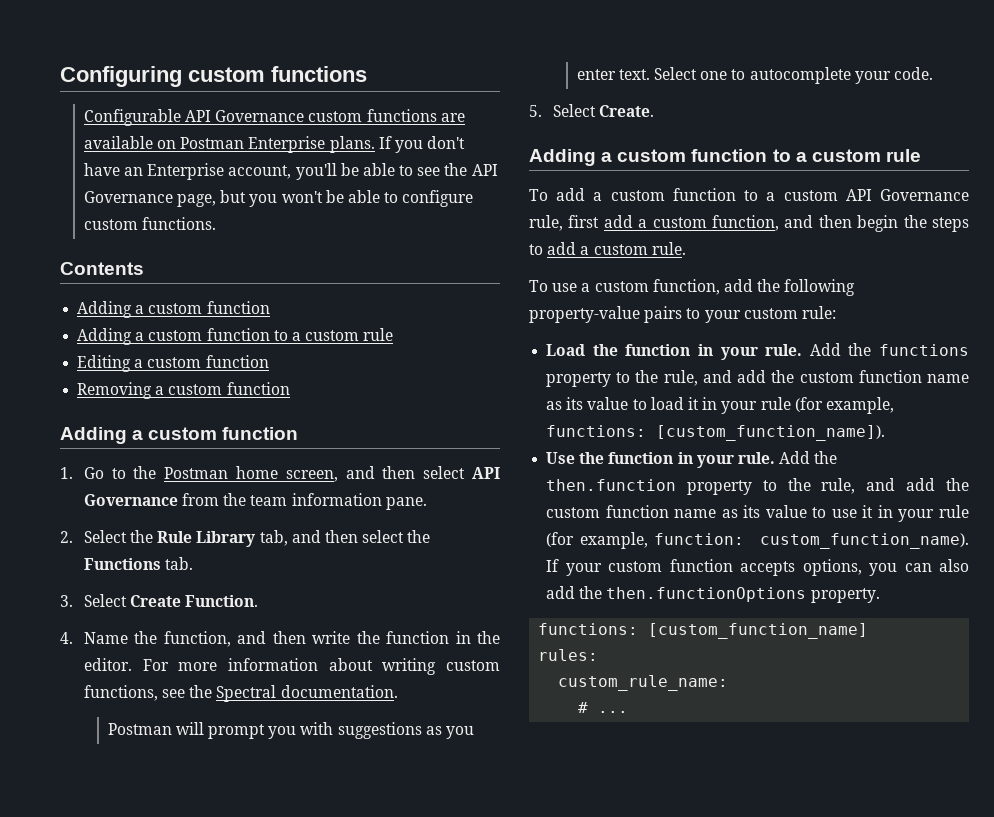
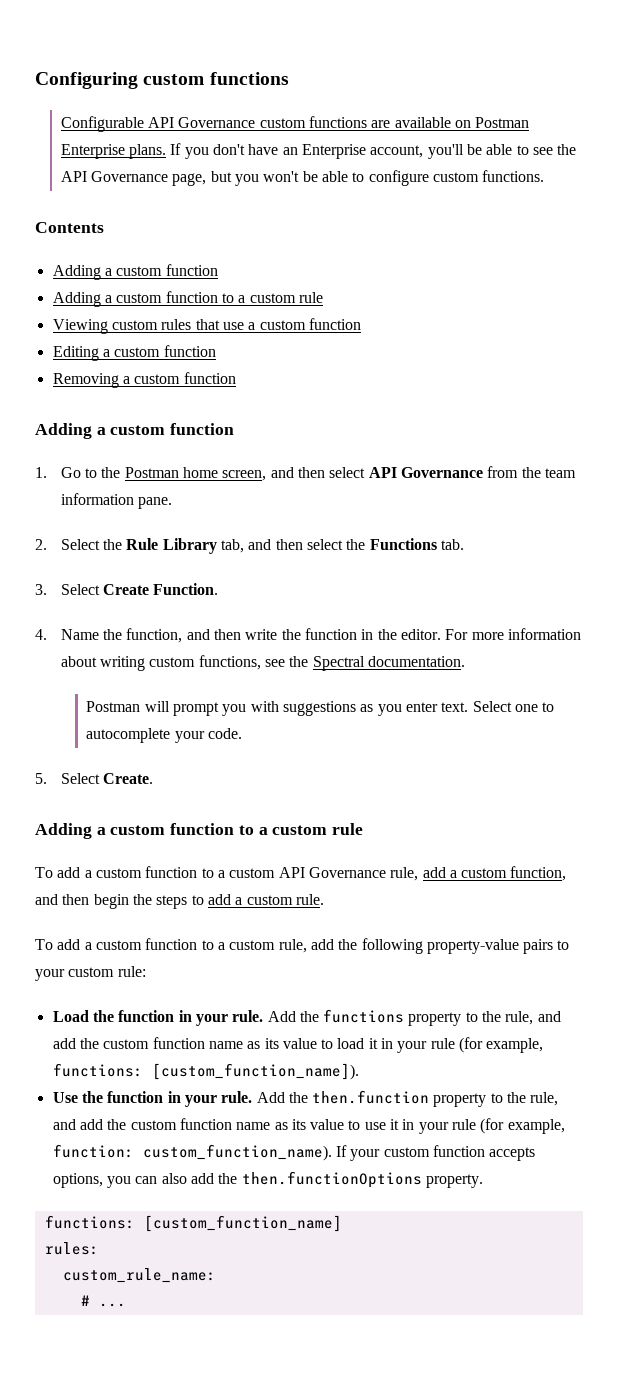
+ Viewing custom rules that use a custom function
- To add a custom function to a custom API Governance rule, first add a custom function, and then begin the steps to add a custom rule.
+ To add a custom function to a custom API Governance rule, add a custom function, and then begin the steps to add a custom rule.
- To use a custom function, add the following property-value pairs to your custom rule:
+ To add a custom function to a custom rule, add the following property-value pairs to your custom rule:

